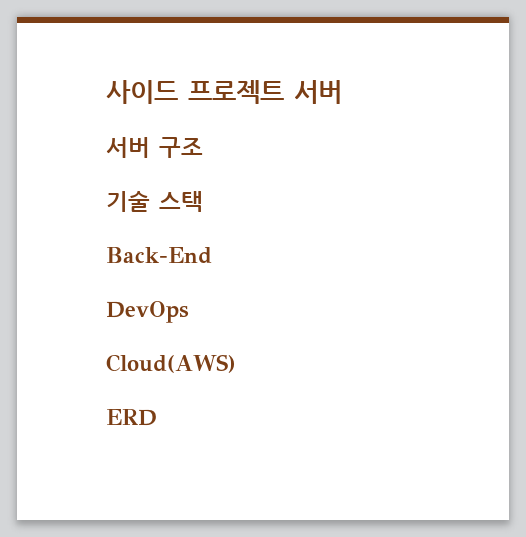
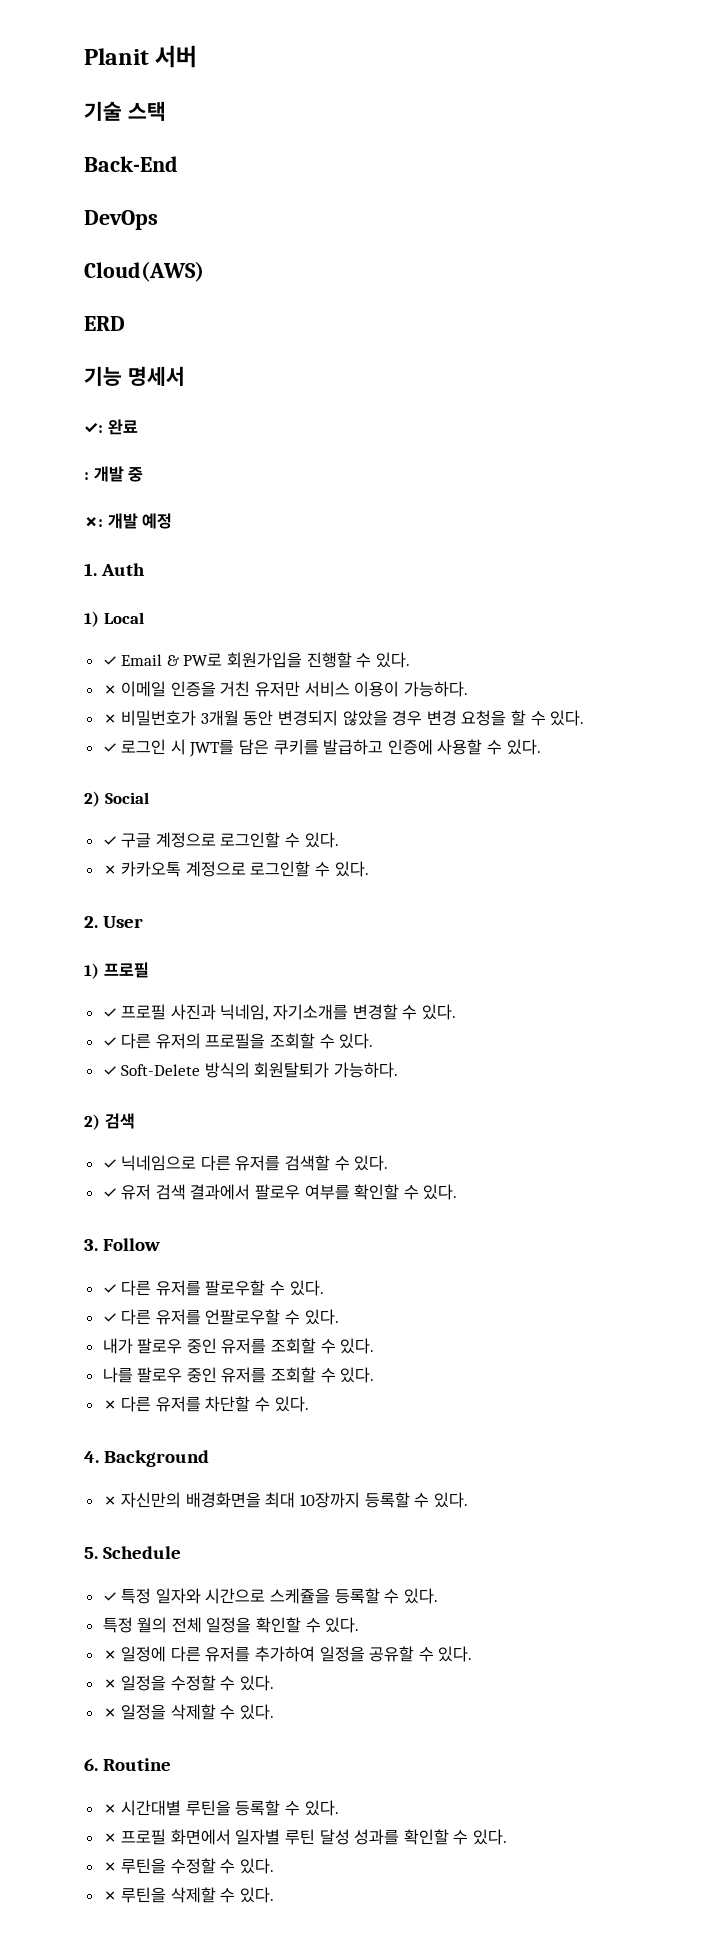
- 사이드 프로젝트 서버
- 서버 구조
+ Planit 서버
+ 기능 명세서
+ ✓: 완료
+ : 개발 중
+ ✗: 개발 예정
+ 1. Auth
+ 1) Local
+ ✓ Email & PW로 회원가입을 진행할 수 있다.
+ ✗ 이메일 인증을 거친 유저만 서비스 이용이 가능하다.
+ ✗ 비밀번호가 3개월 동안 변경되지 않았을 경우 변경 요청을 할 수 있다.
+ ✓ 로그인 시 JWT를 담은 쿠키를 발급하고 인증에 사용할 수 있다.
+ 2) Social
+ ✓ 구글 계정으로 로그인할 수 있다.
+ ✗ 카카오톡 계정으로 로그인할 수 있다.
+ 2. User
+ 1) 프로필
+ ✓ 프로필 사진과 닉네임, 자기소개를 변경할 수 있다.
+ ✓ 다른 유저의 프로필을 조회할 수 있다.
+ ✓ Soft-Delete 방식의 회원탈퇴가 가능하다.
+ 2) 검색
+ ✓ 닉네임으로 다른 유저를 검색할 수 있다.
+ ✓ 유저 검색 결과에서 팔로우 여부를 확인할 수 있다.
+ 3. Follow
+ ✓ 다른 유저를 팔로우할 수 있다.
+ ✓ 다른 유저를 언팔로우할 수 있다.
+ 내가 팔로우 중인 유저를 조회할 수 있다.
+ 나를 팔로우 중인 유저를 조회할 수 있다.
+ ✗ 다른 유저를 차단할 수 있다.
+ 4. Background
+ ✗ 자신만의 배경화면을 최대 10장까지 등록할 수 있다.
+ 5. Schedule
+ ✓ 특정 일자와 시간으로 스케쥴을 등록할 수 있다.
+ 특정 월의 전체 일정을 확인할 수 있다.
+ ✗ 일정에 다른 유저를 추가하여 일정을 공유할 수 있다.
+ ✗ 일정을 수정할 수 있다.
+ ✗ 일정을 삭제할 수 있다.
+ 6. Routine
+ ✗ 시간대별 루틴을 등록할 수 있다.
+ ✗ 프로필 화면에서 일자별 루틴 달성 성과를 확인할 수 있다.
+ ✗ 루틴을 수정할 수 있다.
+ ✗ 루틴을 삭제할 수 있다.

